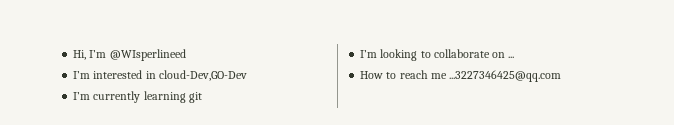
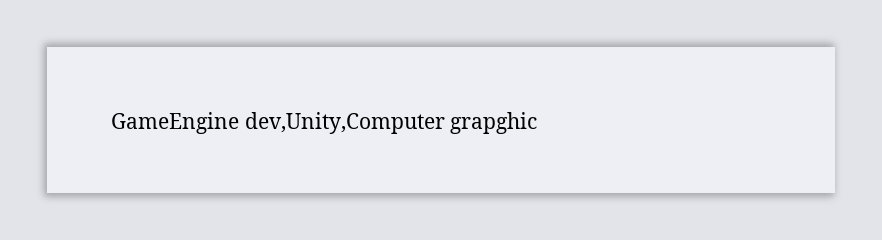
- Hi, I’m @WIsperlineed
- I’m interested in cloud-Dev,GO-Dev
- I’m currently learning git
- I’m looking to collaborate on ...
- How to reach me ...3227346425@qq.com
+ GameEngine dev,Unity,Computer grapghic

